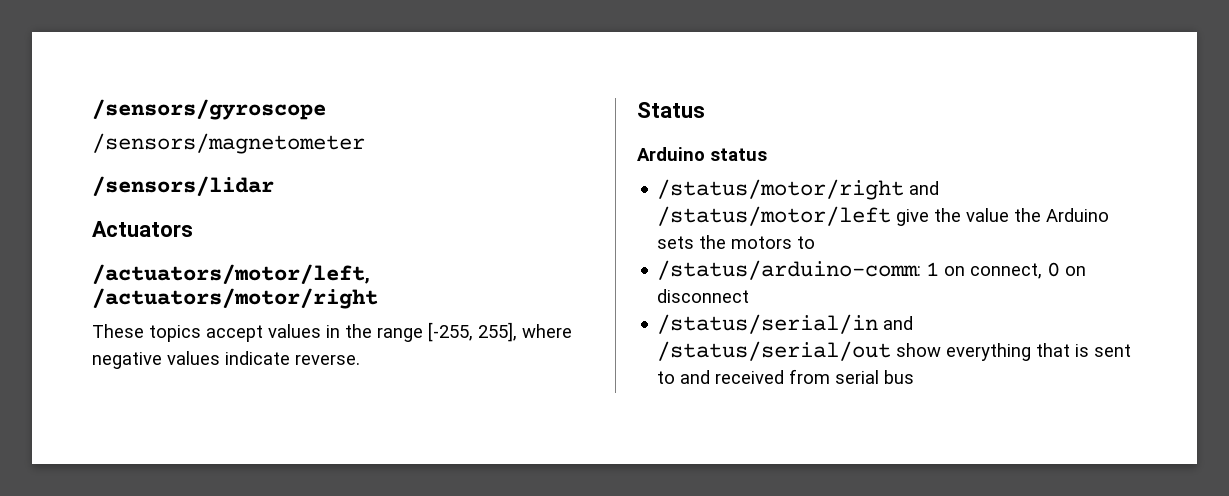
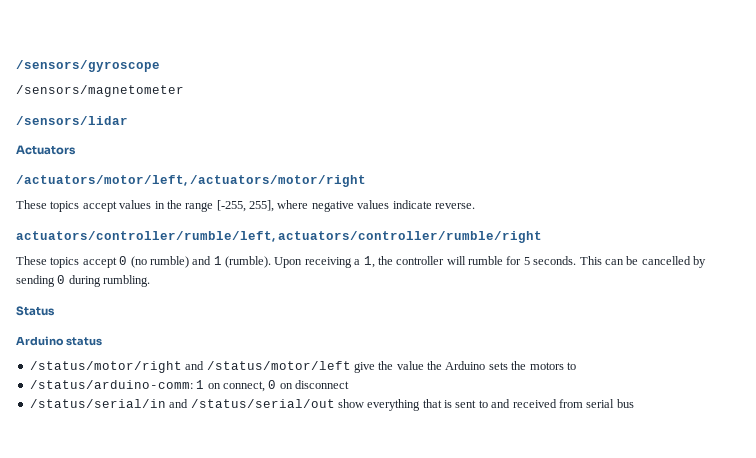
+ actuators/controller/rumble/left, actuators/controller/rumble/right
+ These topics accept 0 (no rumble) and 1 (rumble). Upon receiving a 1, the controller will rumble for 5 seconds. This can be cancelled by sending 0 during rumbling.

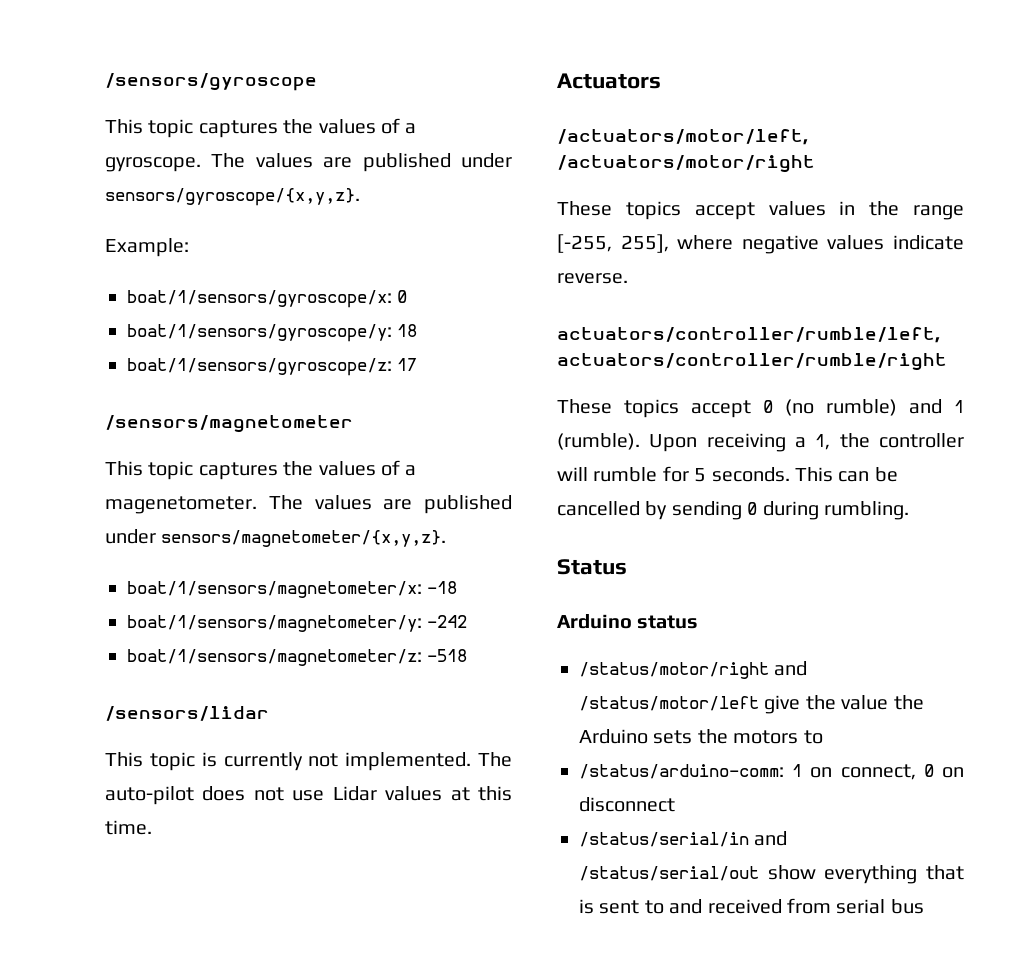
+ This topic captures the values of a gyroscope. The values are published under sensors/gyroscope/{x,y,z}.
+ Example:
+ boat/1/sensors/gyroscope/x: 0
+ boat/1/sensors/gyroscope/y: 18
+ boat/1/sensors/gyroscope/z: 17
  /sensors/magnetometer
+ This topic captures the values of a magenetometer. The values are published under sensors/magnetometer/{x,y,z}.
+ boat/1/sensors/magnetometer/x: -18
+ boat/1/sensors/magnetometer/y: -242
+ boat/1/sensors/magnetometer/z: -518
  /sensors/lidar
+ This topic is currently not implemented. The auto-pilot does not use Lidar values at this time.

